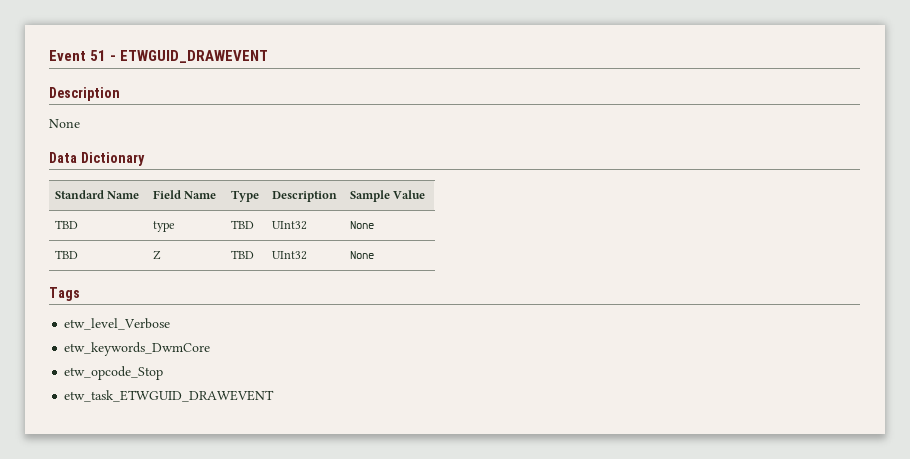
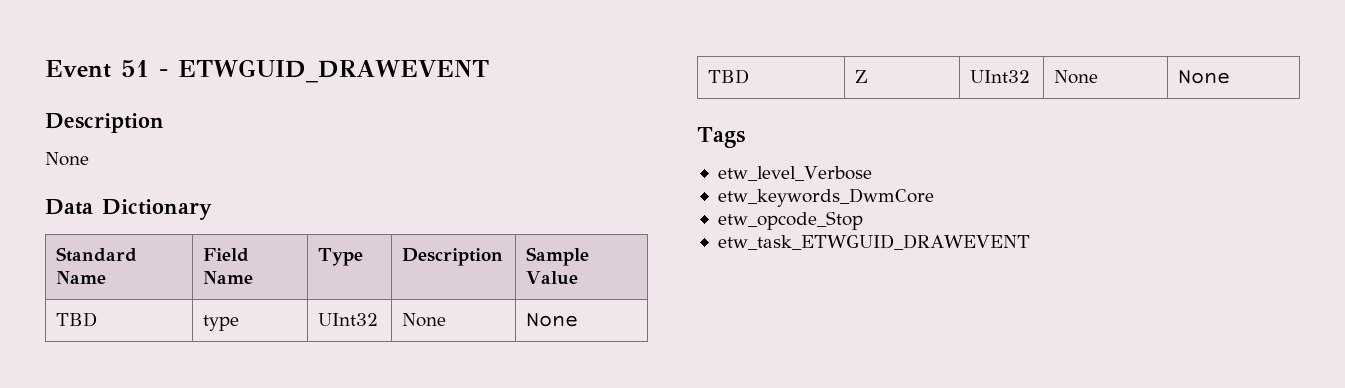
- TBD | type | TBD | UInt32 | None
+ TBD | type | UInt32 | None | None
- TBD | Z | TBD | UInt32 | None
+ TBD | Z | UInt32 | None | None

